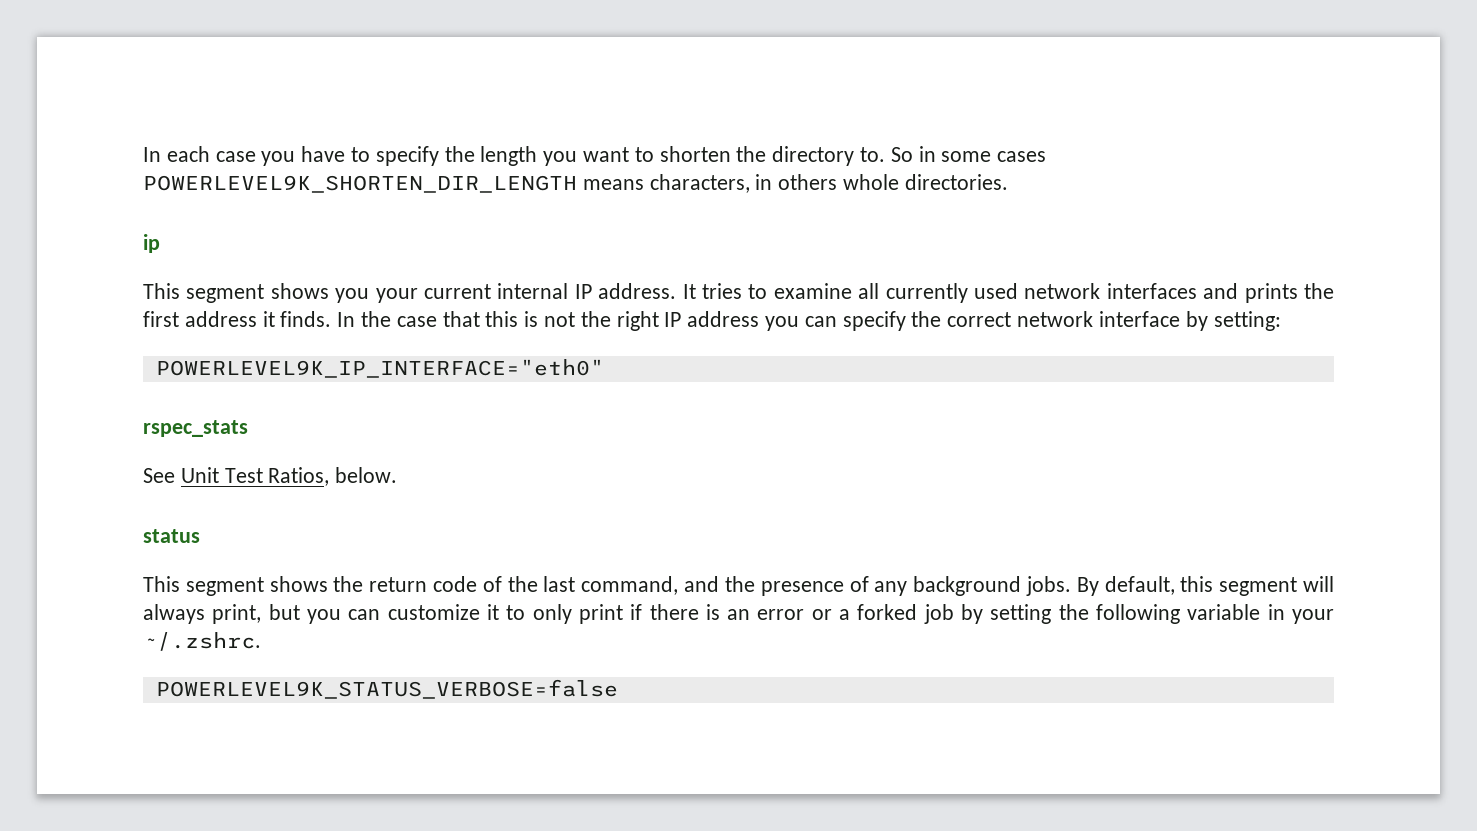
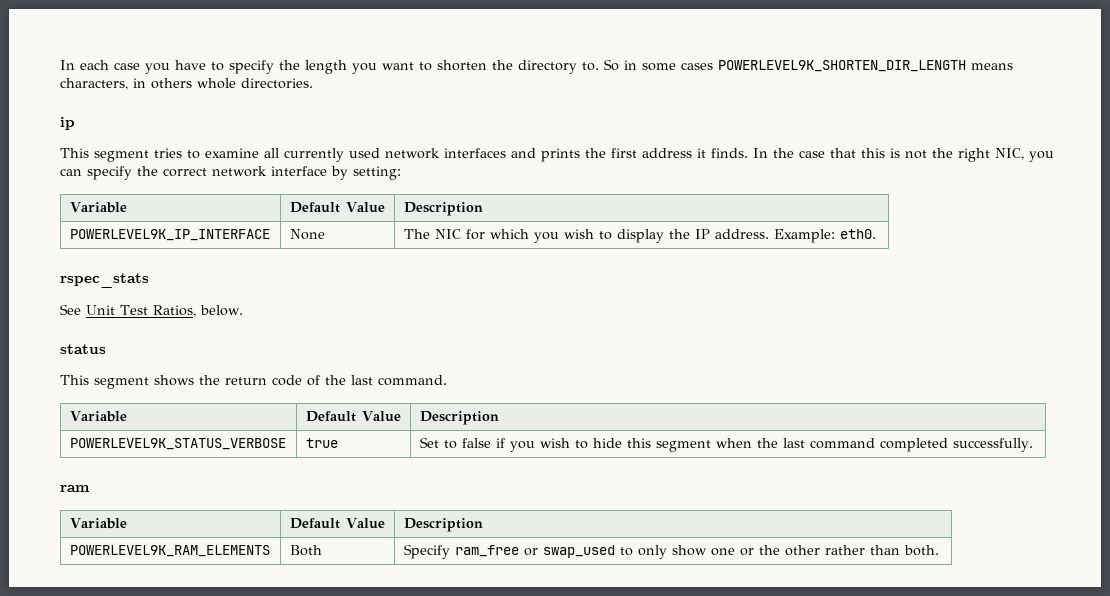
- This segment shows you your current internal IP address. It tries to examine all currently used network interfaces and prints the first address it finds.
+ This segment tries to examine all currently used network interfaces and prints the first address it finds.
- In the case that this is not the right IP address you can specify the correct network interface by setting:
- POWERLEVEL9K_IP_INTERFACE="eth0"
+ In the case that this is not the right NIC, you can specify the correct network interface by setting:
+ Variable | Default Value | Description
+ POWERLEVEL9K_IP_INTERFACE | None | The NIC for which you wish to display the IP address. Example: eth0.
- This segment shows the return code of the last command, and the presence of any background jobs. By default, this segment will always print, but you can customize it to only print if there is an error or a forked job by setting the following variable in your ~/.zshrc.
- POWERLEVEL9K_STATUS_VERBOSE=false
+ This segment shows the return code of the last command.
+ Variable | Default Value | Description
+ POWERLEVEL9K_STATUS_VERBOSE | true | Set to false if you wish to hide this segment when the last command completed successfully.
+ ram
+ Variable | Default Value | Description
+ POWERLEVEL9K_RAM_ELEMENTS | Both | Specify ram_free or swap_used to only show one or the other rather than both.

